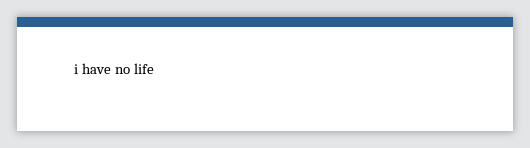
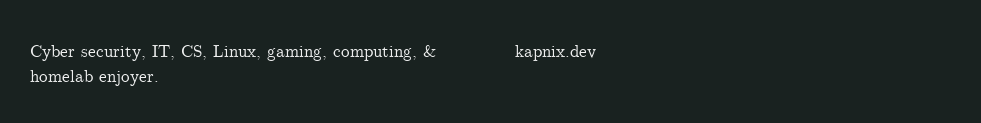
- i have no life
+ Cyber security, IT, CS, Linux, gaming, computing, & homelab enjoyer.
+ kapnix.dev

